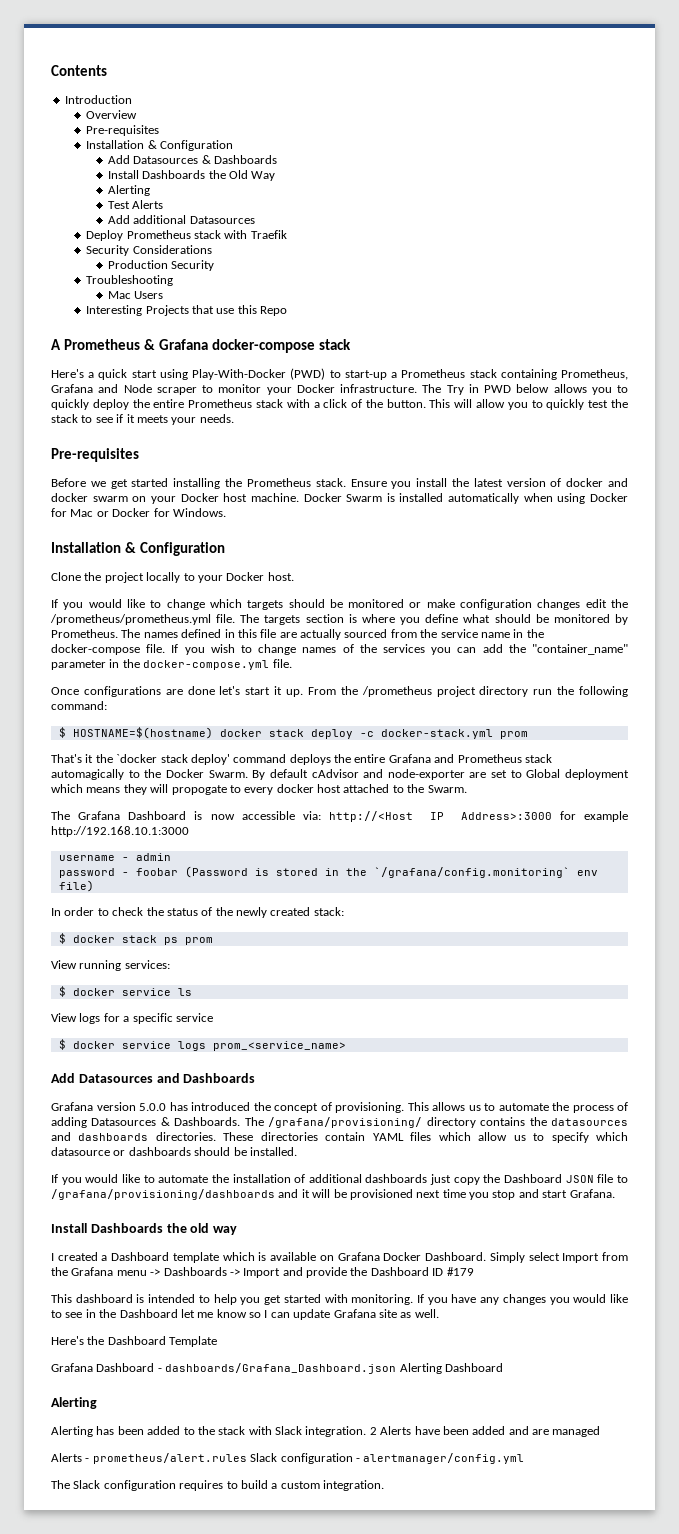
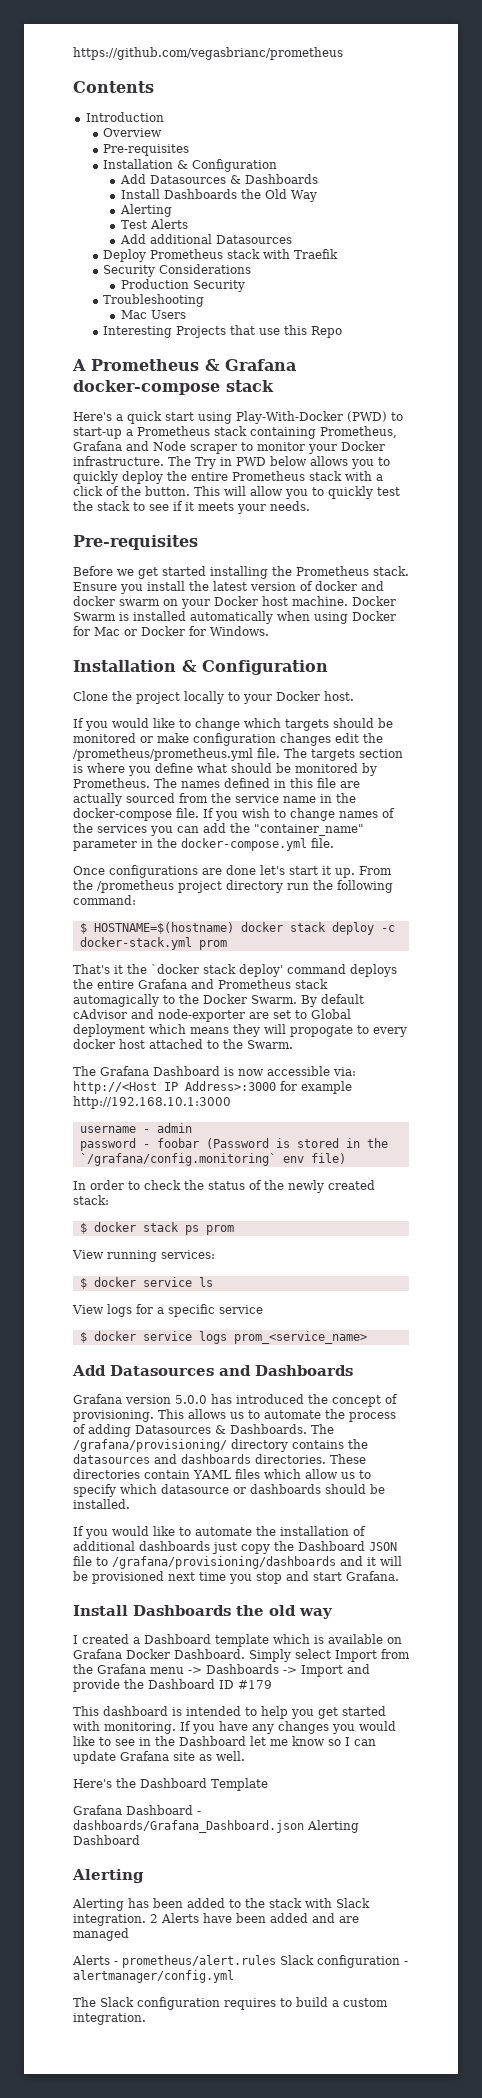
+ https://github.com/vegasbrianc/prometheus

